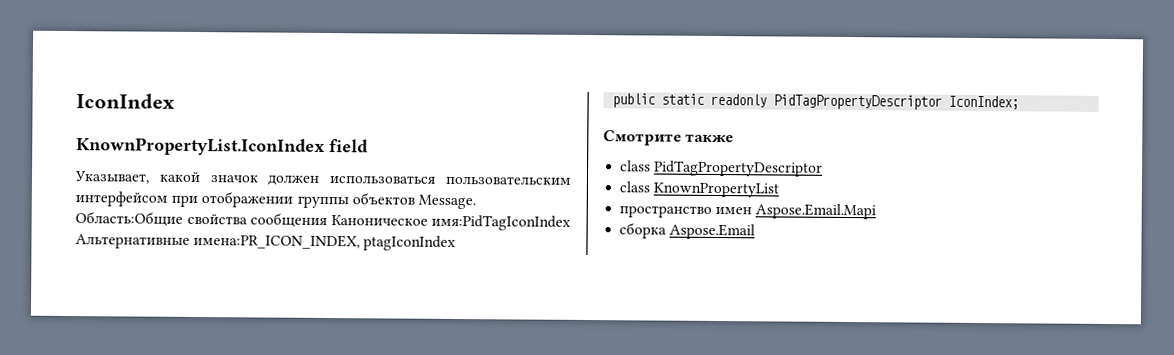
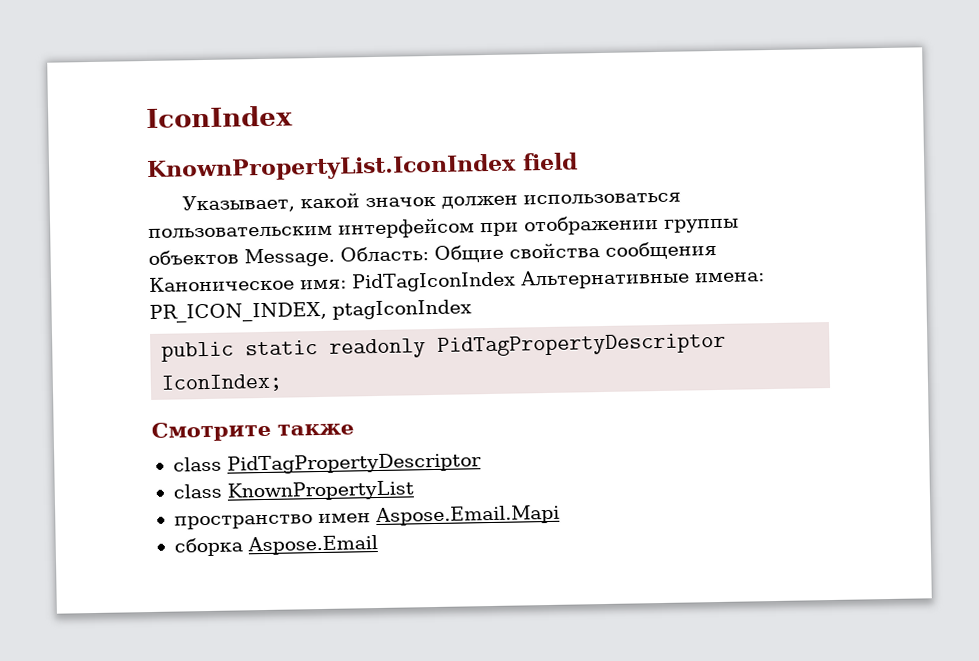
- Область:Общие свойства сообщения Каноническое имя:PidTagIconIndex Альтернативные имена:PR_ICON_INDEX, ptagIconIndex
+ Область: Общие свойства сообщения Каноническое имя: PidTagIconIndex Альтернативные имена: PR_ICON_INDEX, ptagIconIndex

